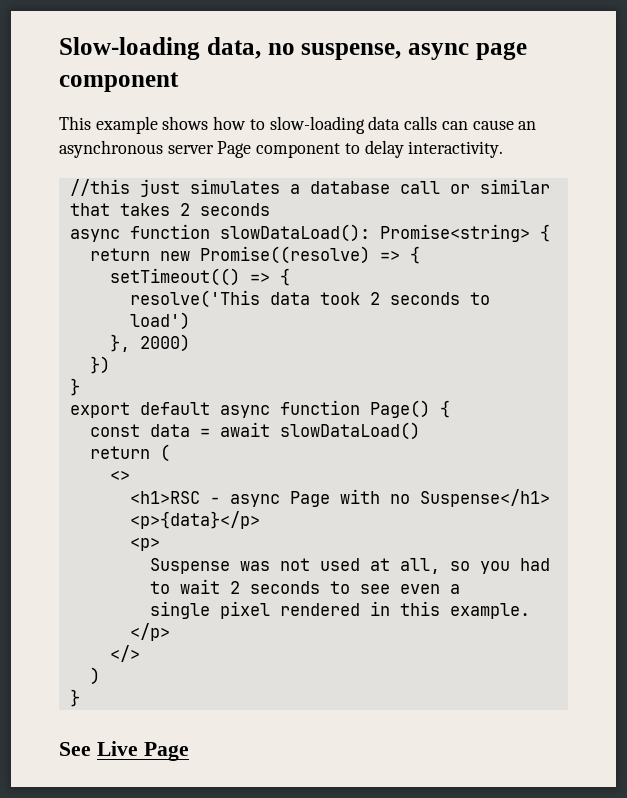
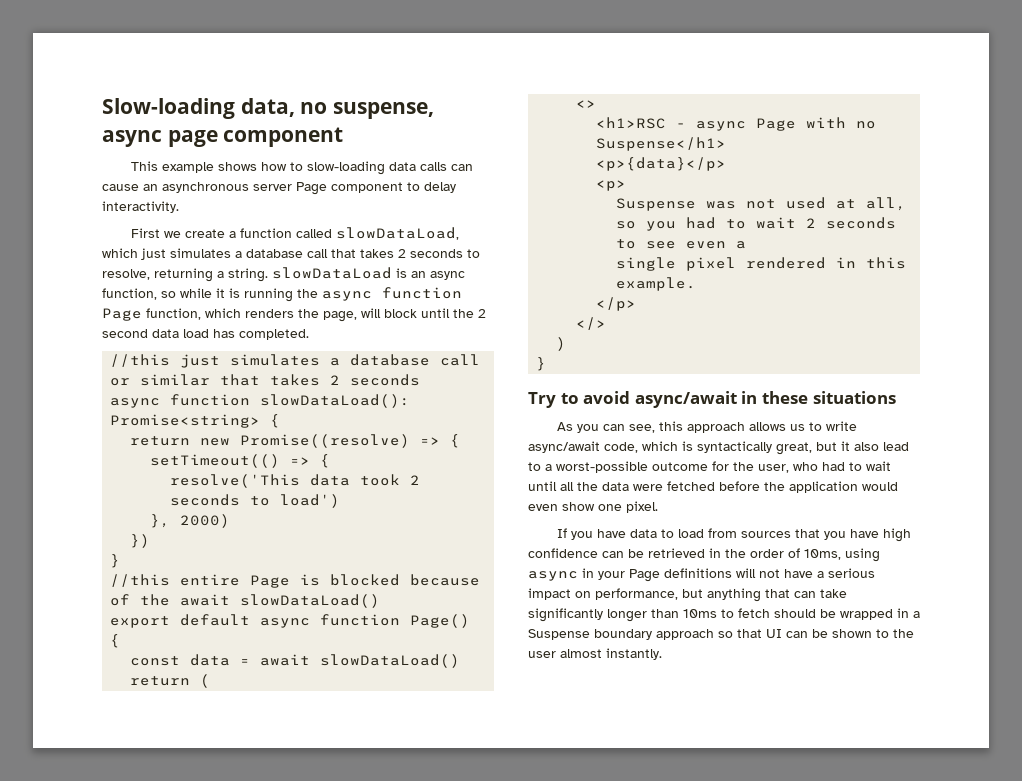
+ First we create a function called slowDataLoad, which just simulates a database call that takes 2 seconds to resolve, returning a string. slowDataLoad is an async function, so while it is running the async function Page function, which renders the page, will block until the 2 second data load has completed.
+ //this entire Page is blocked because of the await slowDataLoad()
- See Live Page
+ Try to avoid async/await in these situations
+ As you can see, this approach allows us to write async/await code, which is syntactically great, but it also lead to a worst-possible outcome for the user, who had to wait until all the data were fetched before the application would even show one pixel.
+ If you have data to load from sources that you have high confidence can be retrieved in the order of 10ms, using async in your Page definitions will not have a serious impact on performance, but anything that can take significantly longer than 10ms to fetch should be wrapped in a Suspense boundary approach so that UI can be shown to the user almost instantly.

